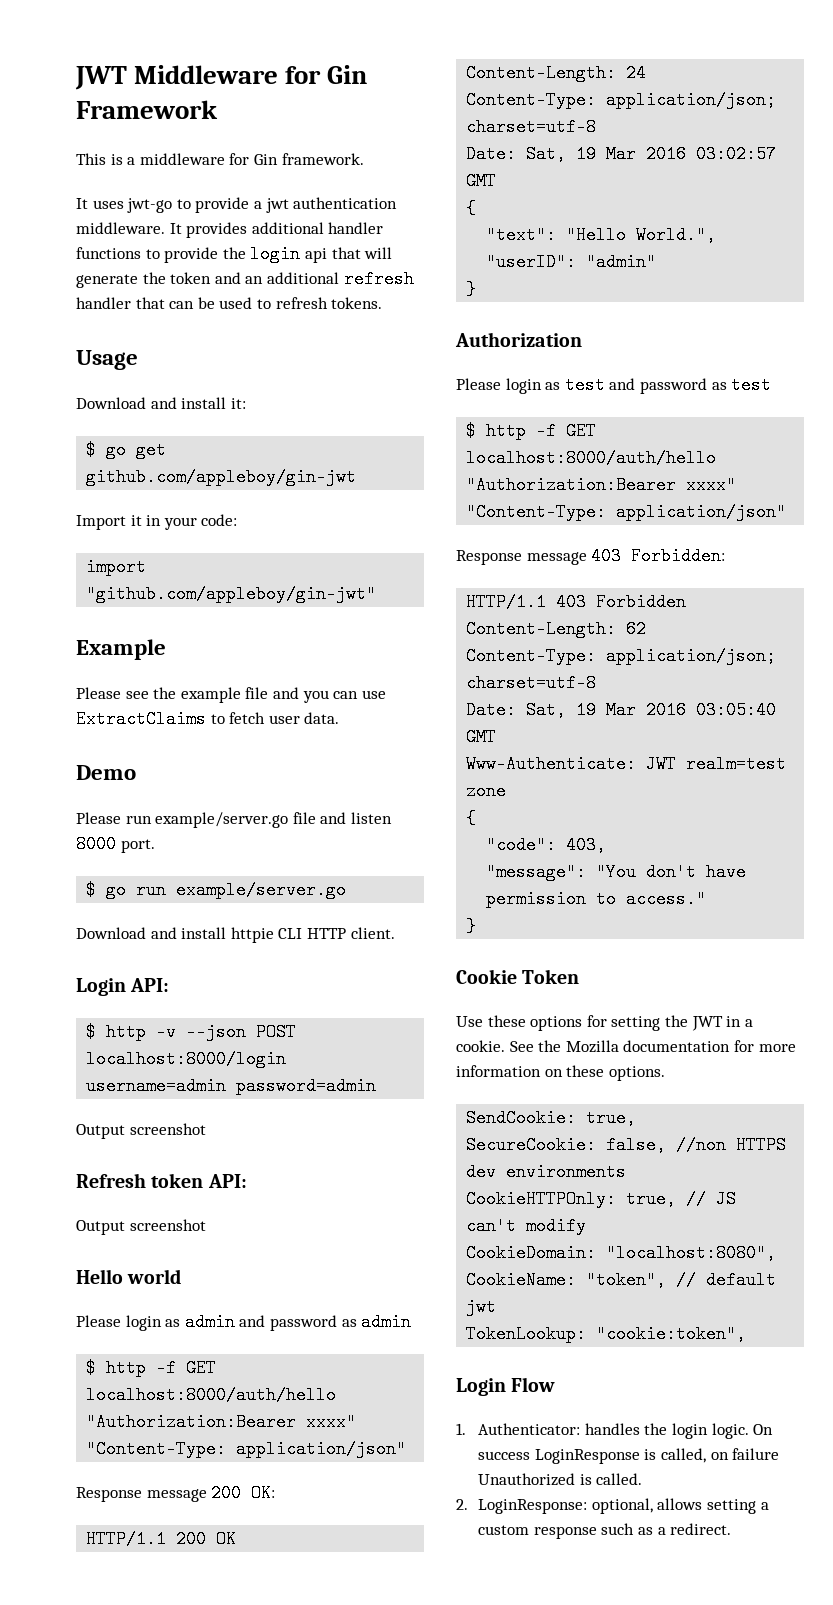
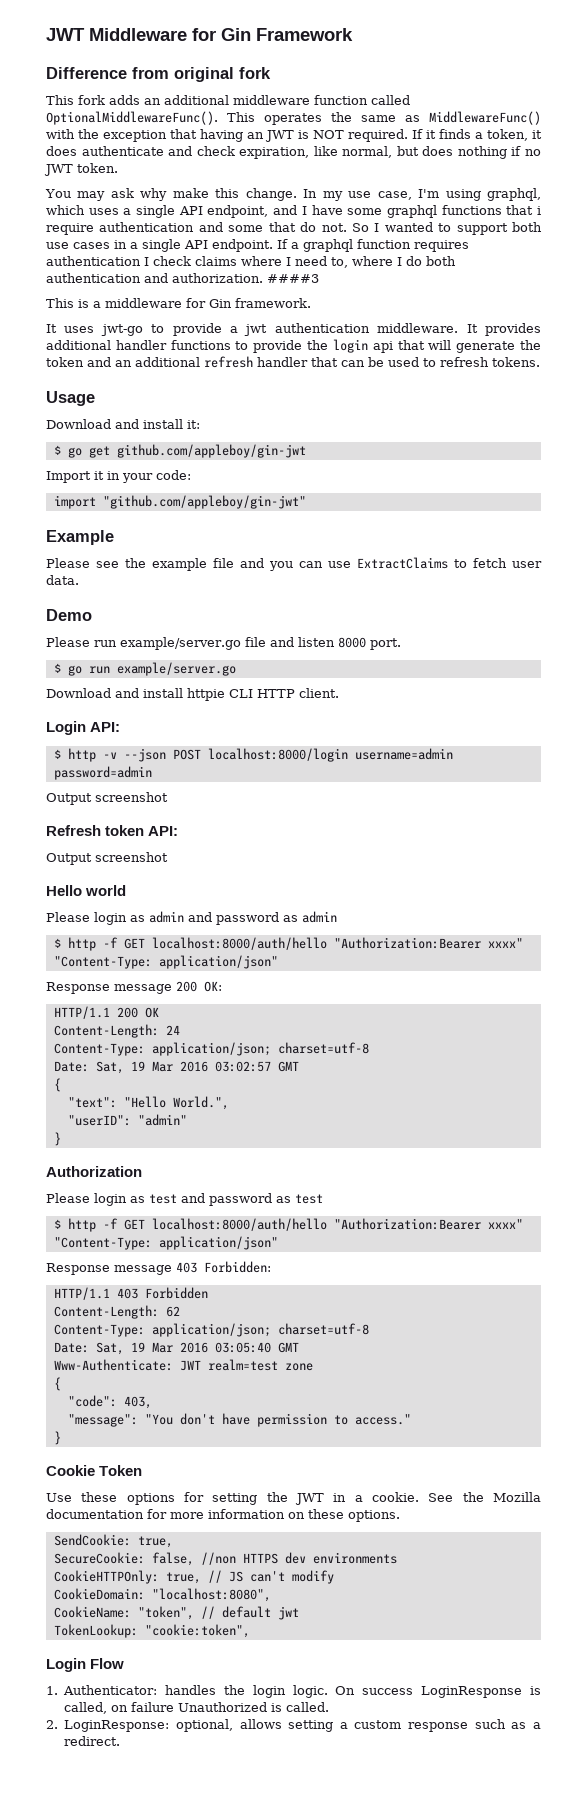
+ Difference from original fork
+ This fork adds an additional middleware function called OptionalMiddlewareFunc(). This operates the same as MiddlewareFunc() with the exception that having an JWT is NOT required. If it finds a token, it does authenticate and check expiration, like normal, but does nothing if no JWT token.
+ You may ask why make this change. In my use case, I'm using graphql, which uses a single API endpoint, and I have some graphql functions that i require authentication and some that do not. So I wanted to support both use cases in a single API endpoint. If a graphql function requires authentication I check claims where I need to, where I do both authentication and authorization. ####3

